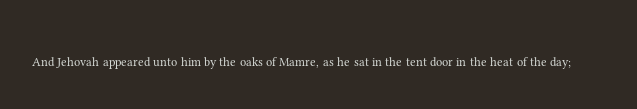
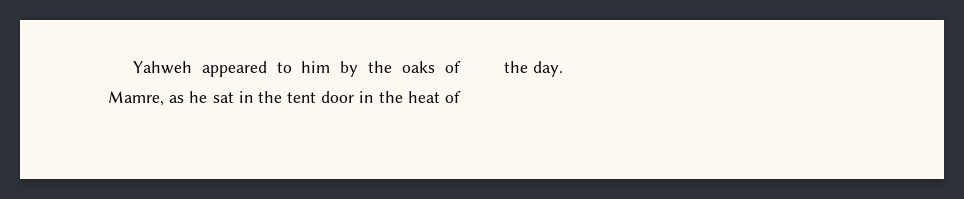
- And Jehovah appeared unto him by the oaks of Mamre, as he sat in the tent door in the heat of the day;
+ Yahweh appeared to him by the oaks of Mamre, as he sat in the tent door in the heat of the day.

